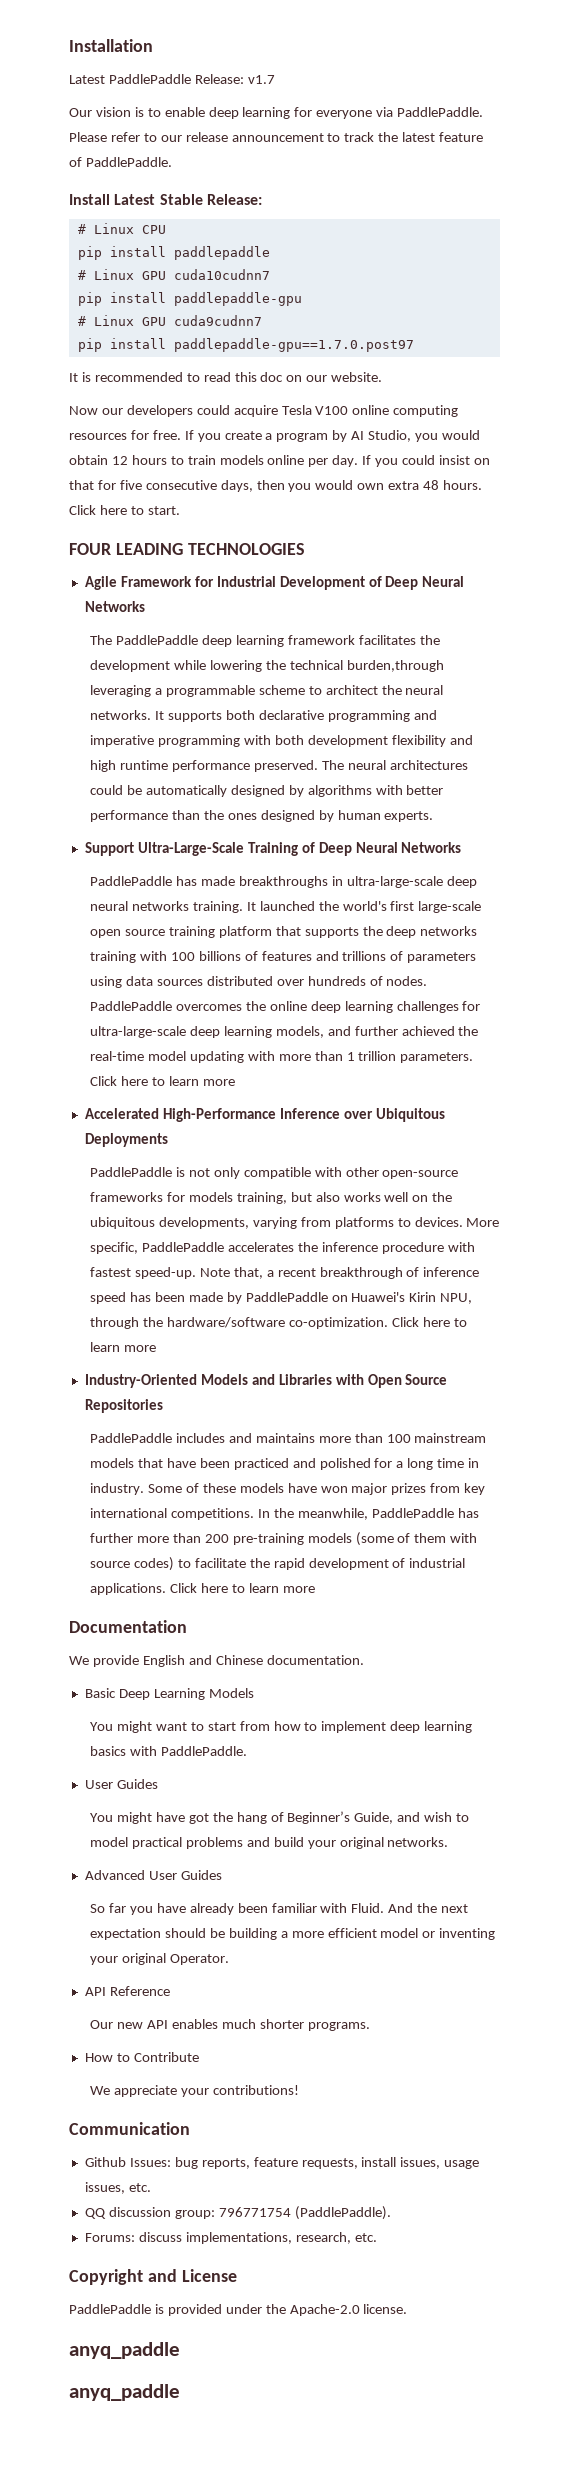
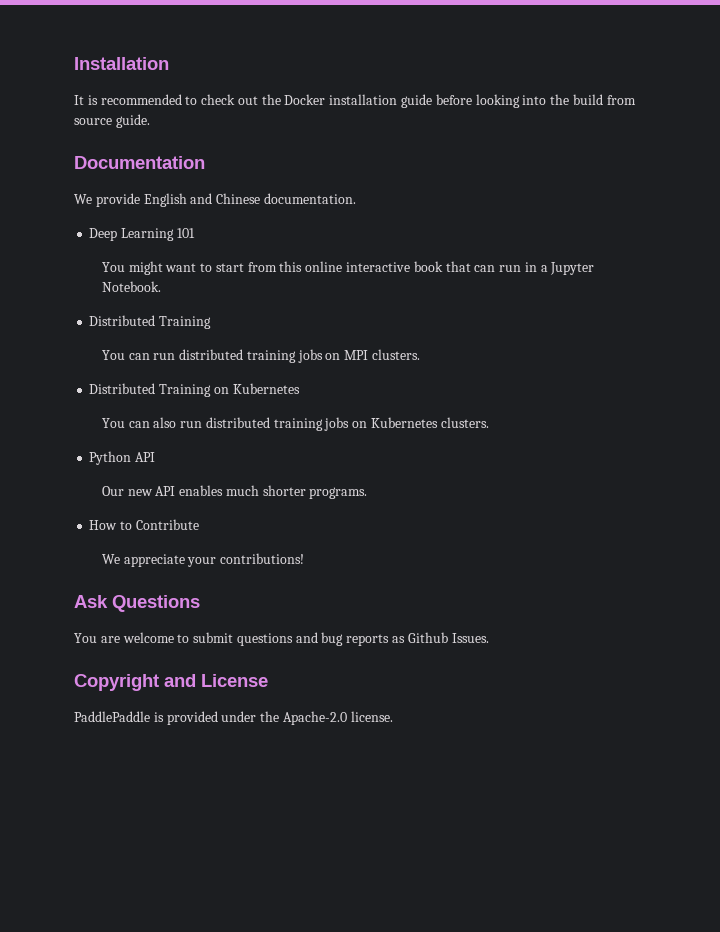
- Latest PaddlePaddle Release: v1.7
- Our vision is to enable deep learning for everyone via PaddlePaddle. Please refer to our release announcement to track the latest feature of PaddlePaddle.
- Install Latest Stable Release:
- # Linux CPU
- pip install paddlepaddle
- # Linux GPU cuda10cudnn7
- pip install paddlepaddle-gpu
- # Linux GPU cuda9cudnn7
- pip install paddlepaddle-gpu==1.7.0.post97
- It is recommended to read this doc on our website.
- Now our developers could acquire Tesla V100 online computing resources for free. If you create a program by AI Studio, you would obtain 12 hours to train models online per day. If you could insist on that for five consecutive days, then you would own extra 48 hours. Click here to start.
- FOUR LEADING TECHNOLOGIES
- Agile Framework for Industrial Development of Deep Neural Networks
- The PaddlePaddle deep learning framework facilitates the development while lowering the technical burden,through leveraging a programmable scheme to architect the neural networks. It supports both declarative programming and imperative programming with both development flexibility and high runtime performance preserved. The neural architectures could be automatically designed by algorithms with better performance than the ones designed by human experts.
- Support Ultra-Large-Scale Training of Deep Neural Networks
- PaddlePaddle has made breakthroughs in ultra-large-scale deep neural networks training. It launched the world's first large-scale open source training platform that supports the deep networks training with 100 billions of features and trillions of parameters using data sources distributed over hundreds of nodes. PaddlePaddle overcomes the online deep learning challenges for ultra-large-scale deep learning models, and further achieved the real-time model updating with more than 1 trillion parameters. Click here to learn more
- Accelerated High-Performance Inference over Ubiquitous Deployments
- PaddlePaddle is not only compatible with other open-source frameworks for models training, but also works well on the ubiquitous developments, varying from platforms to devices. More specific, PaddlePaddle accelerates the inference procedure with fastest speed-up. Note that, a recent breakthrough of inference speed has been made by PaddlePaddle on Huawei's Kirin NPU, through the hardware/software co-optimization. Click here to learn more
- Industry-Oriented Models and Libraries with Open Source Repositories
- PaddlePaddle includes and maintains more than 100 mainstream models that have been practiced and polished for a long time in industry. Some of these models have won major prizes from key international competitions. In the meanwhile, PaddlePaddle has further more than 200 pre-training models (some of them with source codes) to facilitate the rapid development of industrial applications. Click here to learn more
+ It is recommended to check out the Docker installation guide before looking into the build from source guide.
- Basic Deep Learning Models
+ Deep Learning 101
- You might want to start from how to implement deep learning basics with PaddlePaddle.
- User Guides
- You might have got the hang of Beginner’s Guide, and wish to model practical problems and build your original networks.
- Advanced User Guides
- So far you have already been familiar with Fluid. And the next expectation should be building a more efficient model or inventing your original Operator.
- API Reference
+ You might want to start from this online interactive book that can run in a Jupyter Notebook.
+ Distributed Training
+ You can run distributed training jobs on MPI clusters.
+ Distributed Training on Kubernetes
+ You can also run distributed training jobs on Kubernetes clusters.
+ Python API
- Communication
- Github Issues: bug reports, feature requests, install issues, usage issues, etc.
- QQ discussion group: 796771754 (PaddlePaddle).
- Forums: discuss implementations, research, etc.
+ Ask Questions
+ You are welcome to submit questions and bug reports as Github Issues.
  PaddlePaddle is provided under the Apache-2.0 license.
- anyq_paddle
- anyq_paddle

